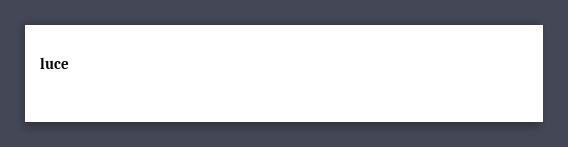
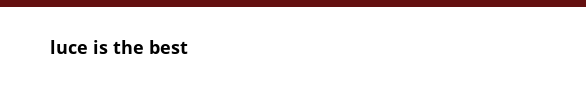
- luce
+ luce is the best

